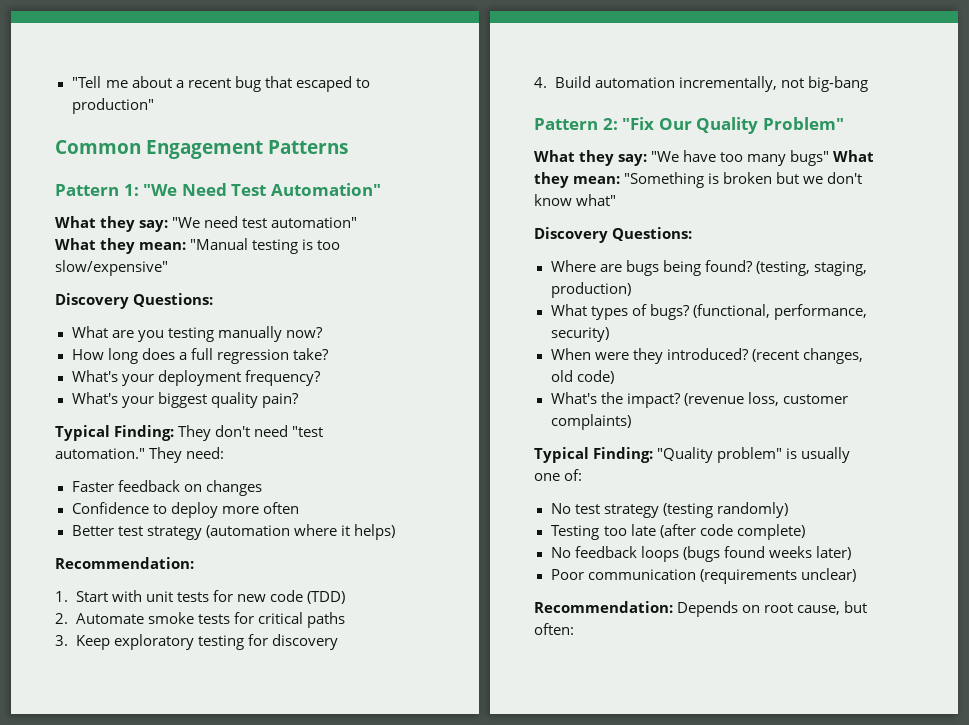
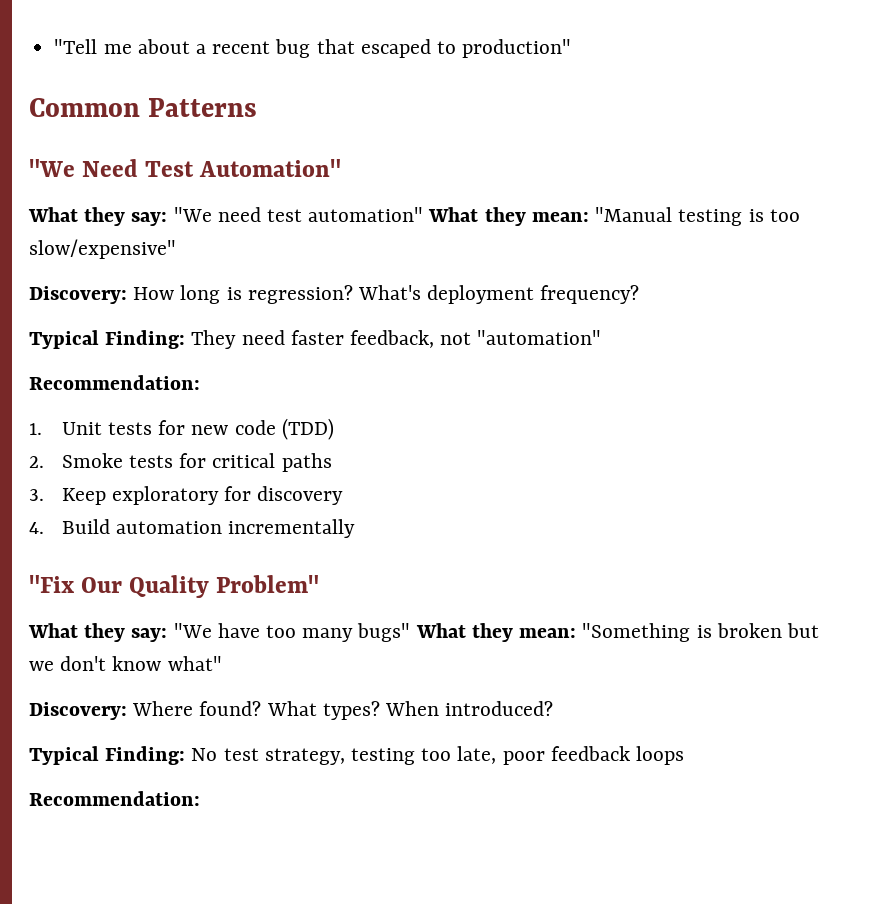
- Common Engagement Patterns
+ Common Patterns
- Pattern 1: "We Need Test Automation"
+ "We Need Test Automation"
  What they say: "We need test automation" What they mean: "Manual testing is too slow/expensive"
- Discovery Questions:
- What are you testing manually now?
- How long does a full regression take?
- What's your deployment frequency?
- What's your biggest quality pain?
- Typical Finding: They don't need "test automation." They need:
- Faster feedback on changes
- Confidence to deploy more often
- Better test strategy (automation where it helps)
+ Discovery: How long is regression? What's deployment frequency?
+ Typical Finding: They need faster feedback, not "automation"
- 1. Start with unit tests for new code (TDD)
+ 1. Unit tests for new code (TDD)
- 2. Automate smoke tests for critical paths
+ 2. Smoke tests for critical paths
- 3. Keep exploratory testing for discovery
+ 3. Keep exploratory for discovery
- 4. Build automation incrementally, not big-bang
- Pattern 2: "Fix Our Quality Problem"
+ 4. Build automation incrementally
+ "Fix Our Quality Problem"
  What they say: "We have too many bugs" What they mean: "Something is broken but we don't know what"
- Discovery Questions:
- Where are bugs being found? (testing, staging, production)
- What types of bugs? (functional, performance, security)
- When were they introduced? (recent changes, old code)
- What's the impact? (revenue loss, customer complaints)
- Typical Finding: "Quality problem" is usually one of:
- No test strategy (testing randomly)
- Testing too late (after code complete)
- No feedback loops (bugs found weeks later)
- Poor communication (requirements unclear)
- Recommendation: Depends on root cause, but often:
+ Discovery: Where found? What types? When introduced?
+ Typical Finding: No test strategy, testing too late, poor feedback loops
+ Recommendation:

